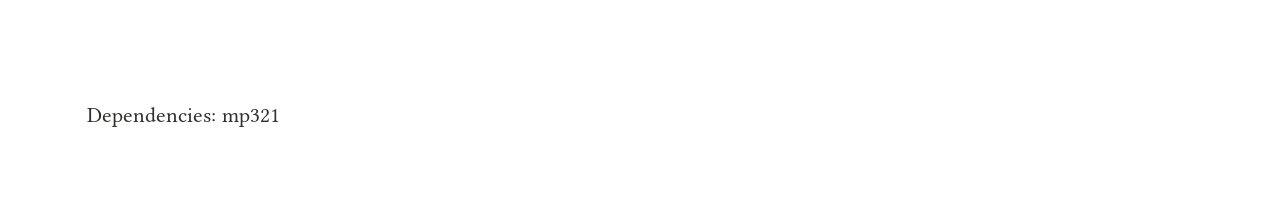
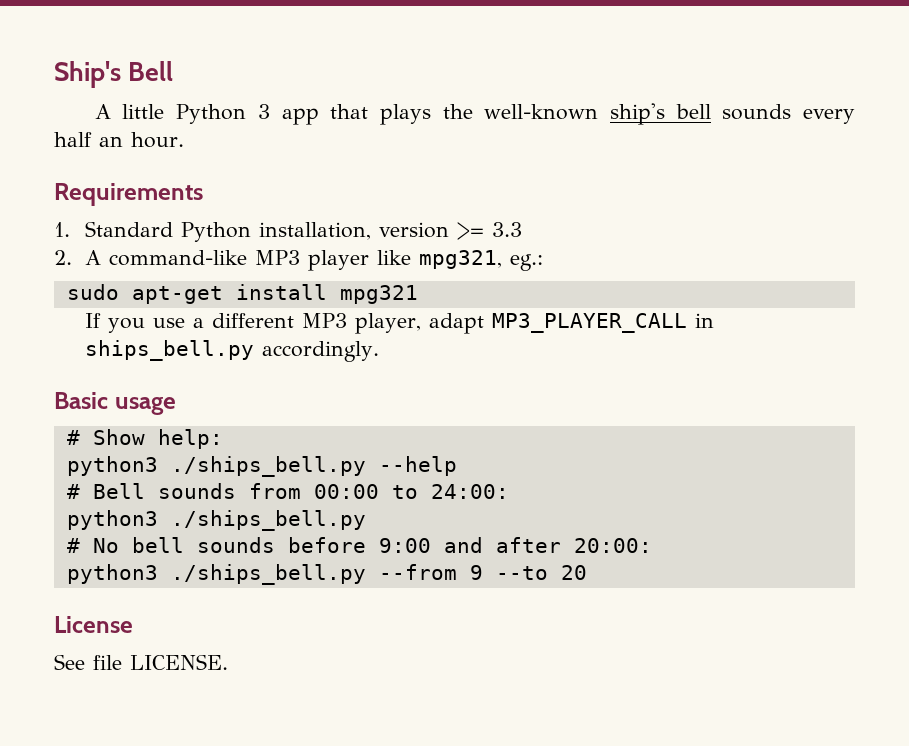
- Dependencies: mp321
+ Ship's Bell
+ A little Python 3 app that plays the well-known ship's bell sounds every half an hour.
+ Requirements
+ 1. Standard Python installation, version >= 3.3
+ 2. A command-like MP3 player like mpg321, eg.:
+ sudo apt-get install mpg321
+ If you use a different MP3 player, adapt MP3_PLAYER_CALL in ships_bell.py accordingly.
+ Basic usage
+ # Show help:
+ python3 ./ships_bell.py --help
+ # Bell sounds from 00:00 to 24:00:
+ python3 ./ships_bell.py
+ # No bell sounds before 9:00 and after 20:00:
+ python3 ./ships_bell.py --from 9 --to 20
+ License
+ See file LICENSE.

